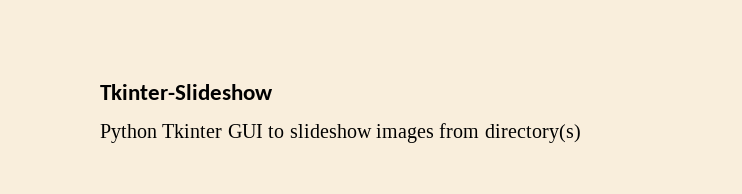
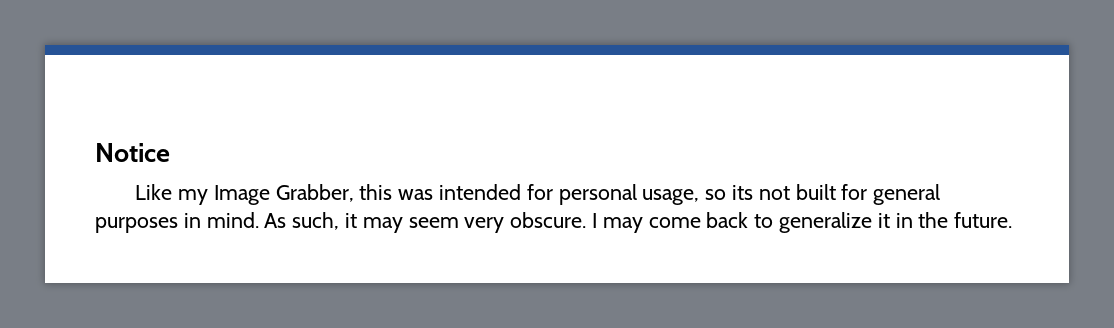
- Tkinter-Slideshow
- Python Tkinter GUI to slideshow images from directory(s)
+ Notice
+ Like my Image Grabber, this was intended for personal usage, so its not built for general purposes in mind. As such, it may seem very obscure. I may come back to generalize it in the future.

